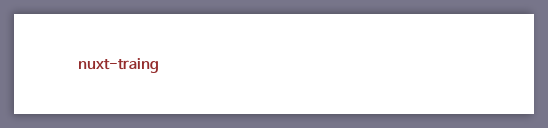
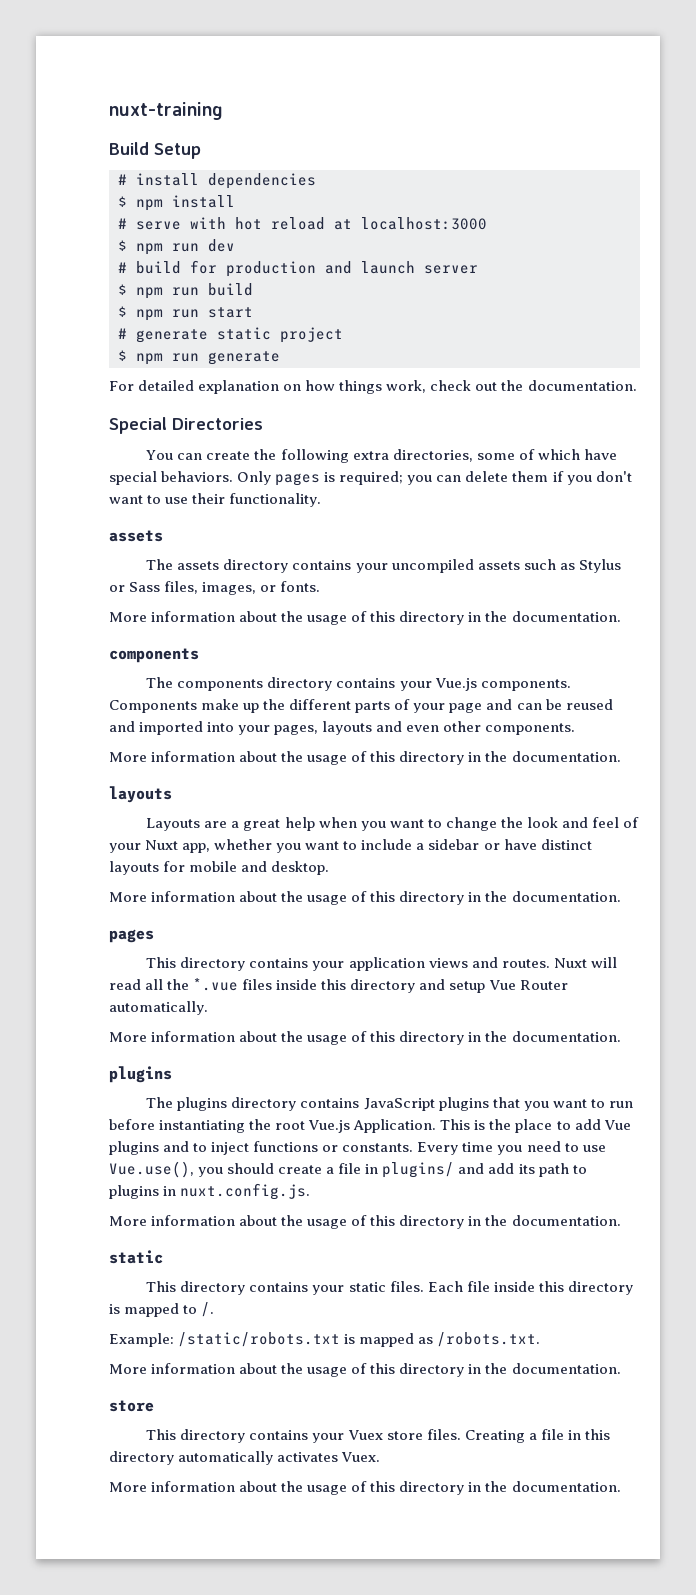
- nuxt-traing
+ nuxt-training
+ Build Setup
+ # install dependencies
+ $ npm install
+ # serve with hot reload at localhost:3000
+ $ npm run dev
+ # build for production and launch server
+ $ npm run build
+ $ npm run start
+ # generate static project
+ $ npm run generate
+ For detailed explanation on how things work, check out the documentation.
+ Special Directories
+ You can create the following extra directories, some of which have special behaviors. Only pages is required; you can delete them if you don't want to use their functionality.
+ assets
+ The assets directory contains your uncompiled assets such as Stylus or Sass files, images, or fonts.
+ More information about the usage of this directory in the documentation.
+ components
+ The components directory contains your Vue.js components. Components make up the different parts of your page and can be reused and imported into your pages, layouts and even other components.
+ More information about the usage of this directory in the documentation.
+ layouts
+ Layouts are a great help when you want to change the look and feel of your Nuxt app, whether you want to include a sidebar or have distinct layouts for mobile and desktop.
+ More information about the usage of this directory in the documentation.
+ pages
+ This directory contains your application views and routes. Nuxt will read all the *.vue files inside this directory and setup Vue Router automatically.
+ More information about the usage of this directory in the documentation.
+ plugins
+ The plugins directory contains JavaScript plugins that you want to run before instantiating the root Vue.js Application. This is the place to add Vue plugins and to inject functions or constants. Every time you need to use Vue.use(), you should create a file in plugins/ and add its path to plugins in nuxt.config.js.
+ More information about the usage of this directory in the documentation.
+ static
+ This directory contains your static files. Each file inside this directory is mapped to /.
+ Example: /static/robots.txt is mapped as /robots.txt.
+ More information about the usage of this directory in the documentation.
+ store
+ This directory contains your Vuex store files. Creating a file in this directory automatically activates Vuex.
+ More information about the usage of this directory in the documentation.

